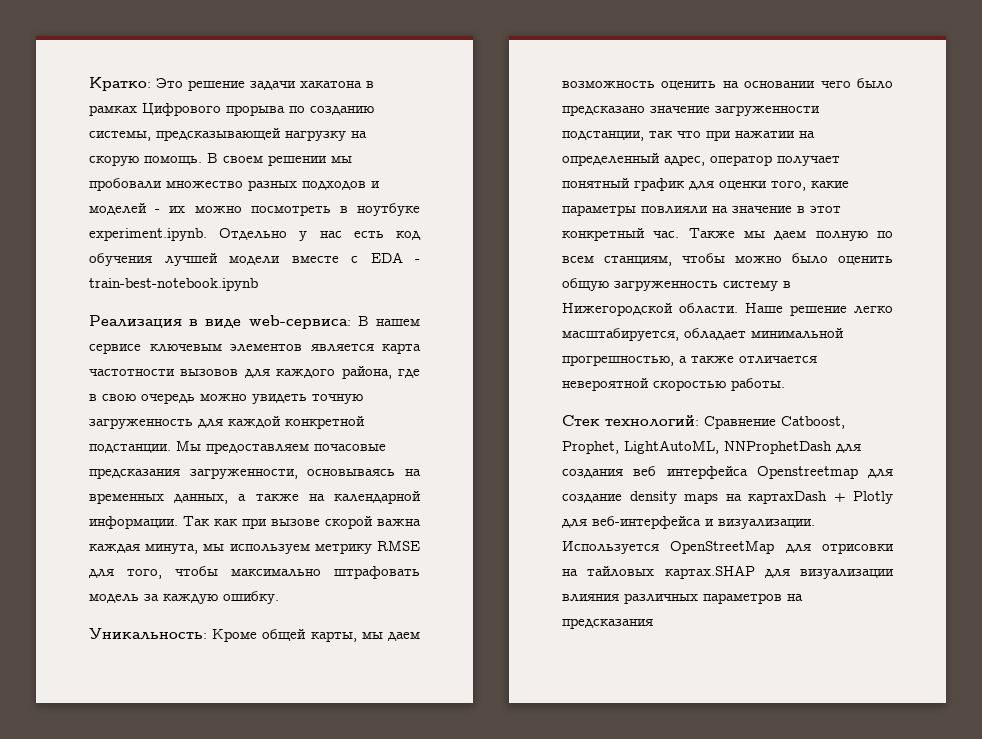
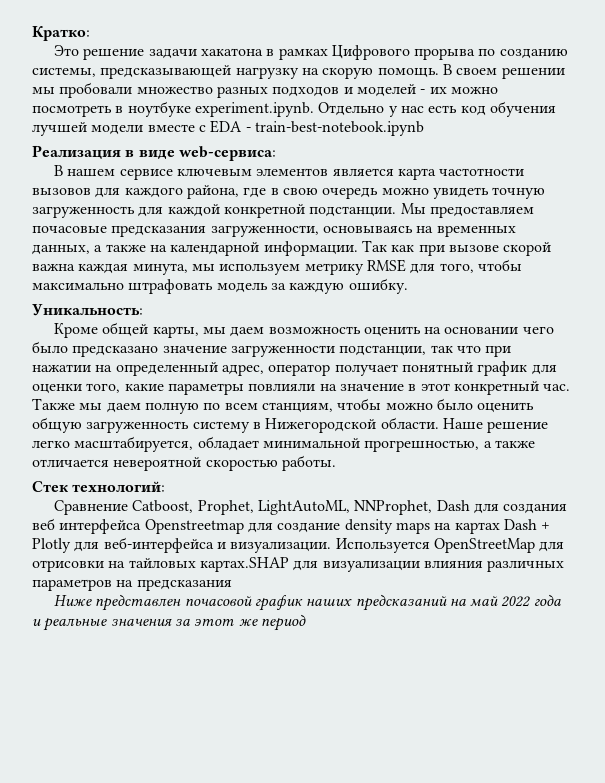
- Кратко: Это решение задачи хакатона в рамках Цифрового прорыва по созданию системы, предсказывающей нагрузку на скорую помощь.
+ Кратко:
+ Это решение задачи хакатона в рамках Цифрового прорыва по созданию системы, предсказывающей нагрузку на скорую помощь.
- Реализация в виде web-сервиса: В нашем сервисе ключевым элементов является карта частотности вызовов для каждого района, где в свою очередь можно увидеть точную загруженность для каждой конкретной подстанции.
+ Реализация в виде web-сервиса:
+ В нашем сервисе ключевым элементов является карта частотности вызовов для каждого района, где в свою очередь можно увидеть точную загруженность для каждой конкретной подстанции.
- Уникальность: Кроме общей карты, мы даем возможность оценить на основании чего было предсказано значение загруженности подстанции, так что при нажатии на определенный адрес, оператор получает понятный график для оценки того, какие параметры повлияли на значение в этот конкретный час.
+ Уникальность:
+ Кроме общей карты, мы даем возможность оценить на основании чего было предсказано значение загруженности подстанции, так что при нажатии на определенный адрес, оператор получает понятный график для оценки того, какие параметры повлияли на значение в этот конкретный час.
- Стек технологий: Сравнение Catboost, Prophet, LightAutoML, NNProphetDash для создания веб интерфейса Openstreetmap для создание density maps на картахDash + Plotly для веб-интерфейса и визуализации.
+ Стек технологий:
+ Сравнение Catboost, Prophet, LightAutoML, NNProphet, Dash для создания веб интерфейса Openstreetmap для создание density maps на картах Dash + Plotly для веб-интерфейса и визуализации.
+ Ниже представлен почасовой график наших предсказаний на май 2022 года и реальные значения за этот же период

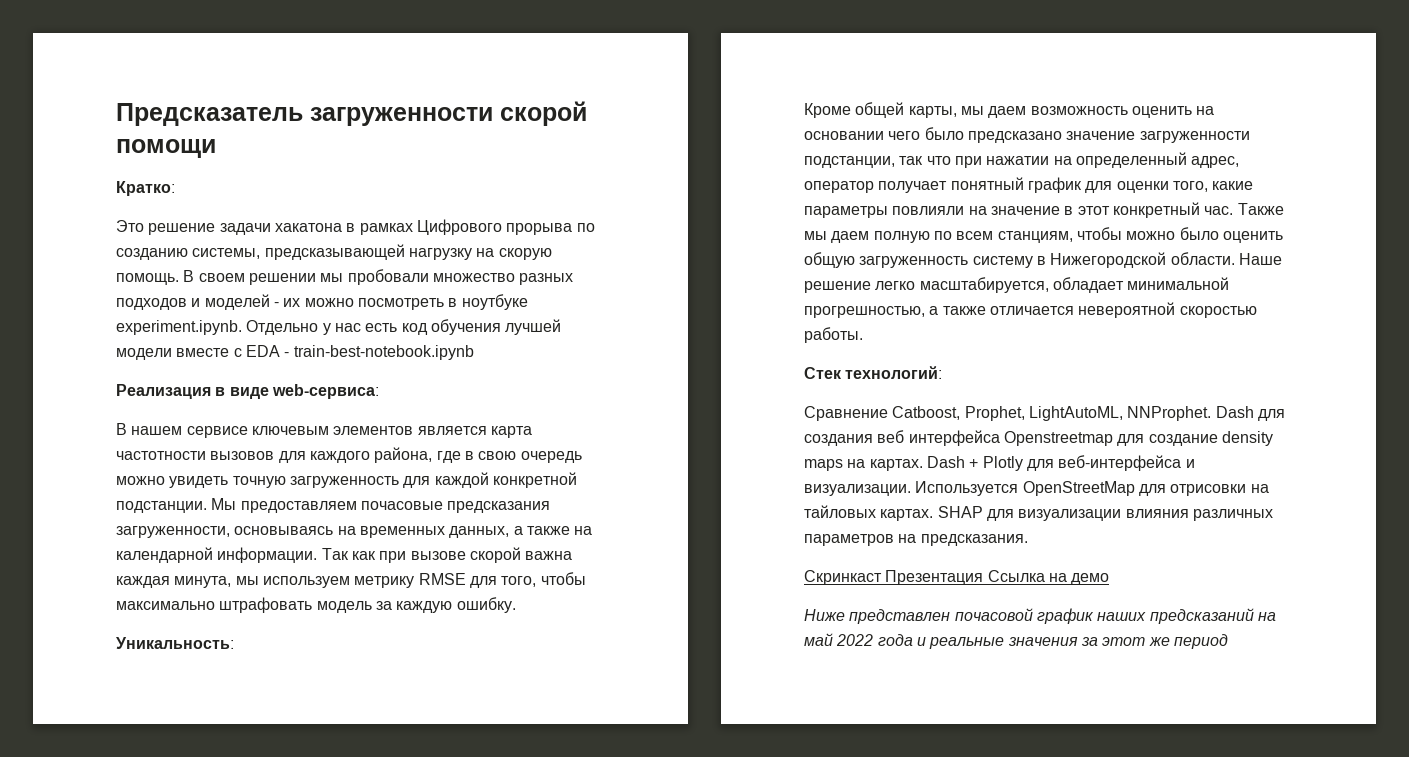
+ Предсказатель загруженности скорой помощи
- Сравнение Catboost, Prophet, LightAutoML, NNProphet, Dash для создания веб интерфейса Openstreetmap для создание density maps на картах Dash + Plotly для веб-интерфейса и визуализации.
+ Сравнение Catboost, Prophet, LightAutoML, NNProphet. Dash для создания веб интерфейса Openstreetmap для создание density maps на картах. Dash + Plotly для веб-интерфейса и визуализации.
- Используется OpenStreetMap для отрисовки на тайловых картах.SHAP для визуализации влияния различных параметров на предсказания
+ Используется OpenStreetMap для отрисовки на тайловых картах. SHAP для визуализации влияния различных параметров на предсказания.
+ Скринкаст Презентация Ссылка на демо

